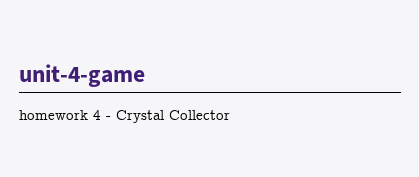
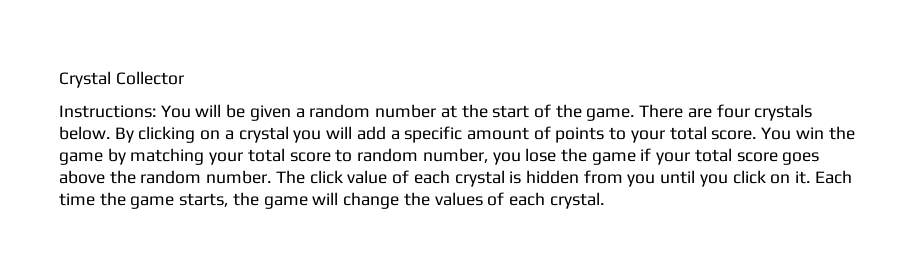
- unit-4-game
- homework 4 - Crystal Collector
+ Crystal Collector
+ Instructions: You will be given a random number at the start of the game. There are four crystals below. By clicking on a crystal you will add a specific amount of points to your total score. You win the game by matching your total score to random number, you lose the game if your total score goes above the random number. The click value of each crystal is hidden from you until you click on it. Each time the game starts, the game will change the values of each crystal.

